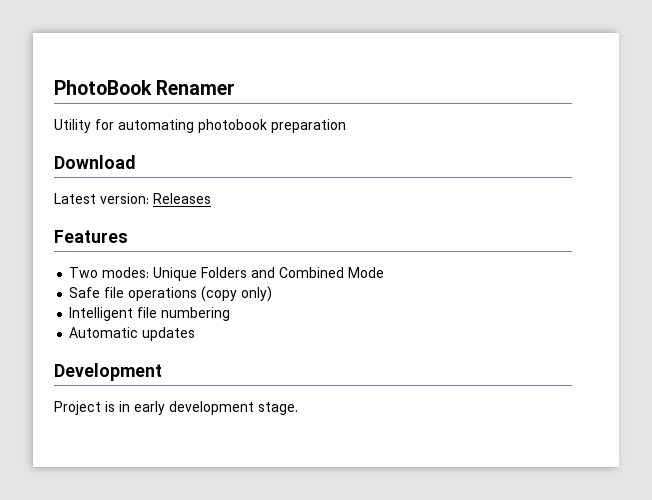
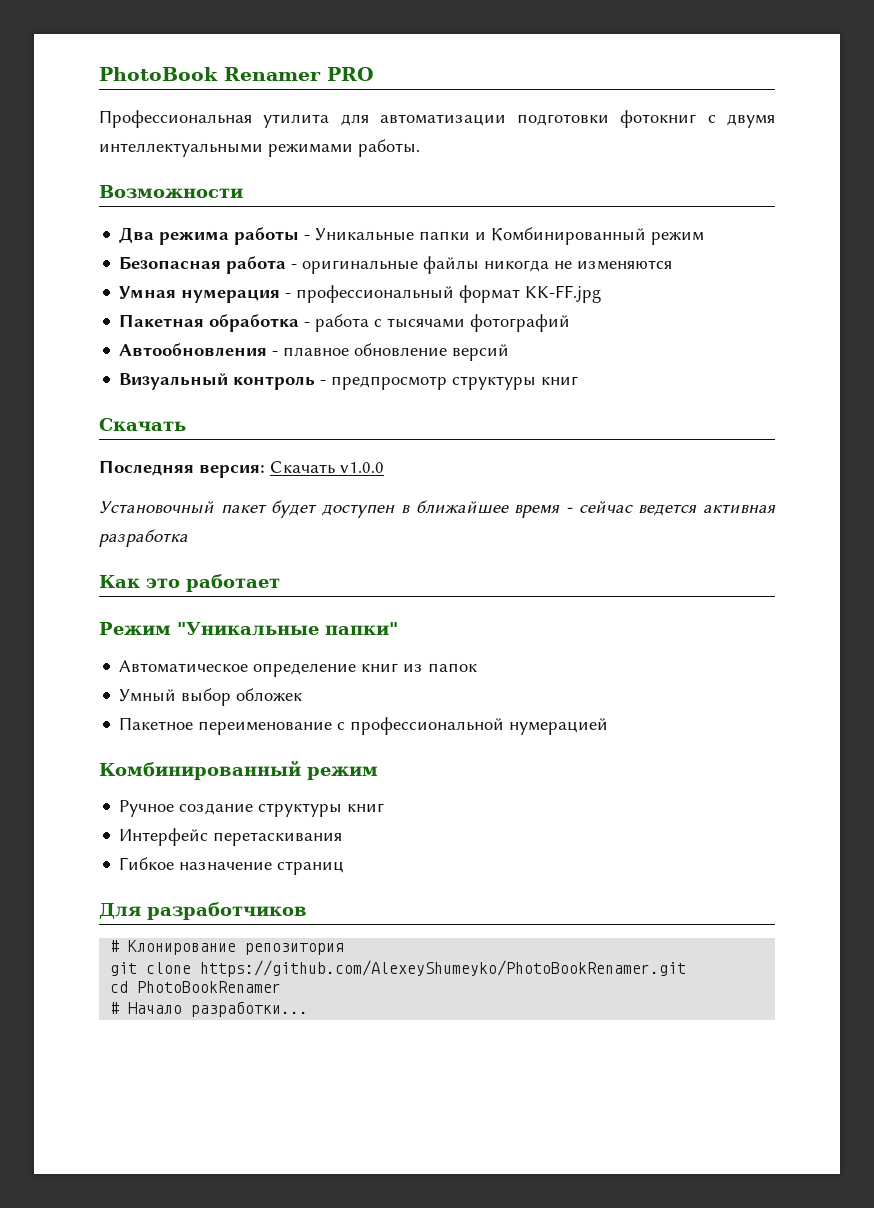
- PhotoBook Renamer
- Utility for automating photobook preparation
- Download
- Latest version: Releases
- Features
- Two modes: Unique Folders and Combined Mode
- Safe file operations (copy only)
- Intelligent file numbering
- Automatic updates
- Development
- Project is in early development stage.
+ PhotoBook Renamer PRO
+ Профессиональная утилита для автоматизации подготовки фотокниг с двумя интеллектуальными режимами работы.
+ Возможности
+ Два режима работы - Уникальные папки и Комбинированный режим
+ Безопасная работа - оригинальные файлы никогда не изменяются
+ Умная нумерация - профессиональный формат KK-FF.jpg
+ Пакетная обработка - работа с тысячами фотографий
+ Автообновления - плавное обновление версий
+ Визуальный контроль - предпросмотр структуры книг
+ Скачать
+ Последняя версия: Скачать v1.0.0
+ Установочный пакет будет доступен в ближайшее время - сейчас ведется активная разработка
+ Как это работает
+ Режим "Уникальные папки"
+ Автоматическое определение книг из папок
+ Умный выбор обложек
+ Пакетное переименование с профессиональной нумерацией
+ Комбинированный режим
+ Ручное создание структуры книг
+ Интерфейс перетаскивания
+ Гибкое назначение страниц
+ Для разработчиков
+ # Клонирование репозитория
+ git clone https://github.com/AlexeyShumeyko/PhotoBookRenamer.git
+ cd PhotoBookRenamer
+ # Начало разработки...

